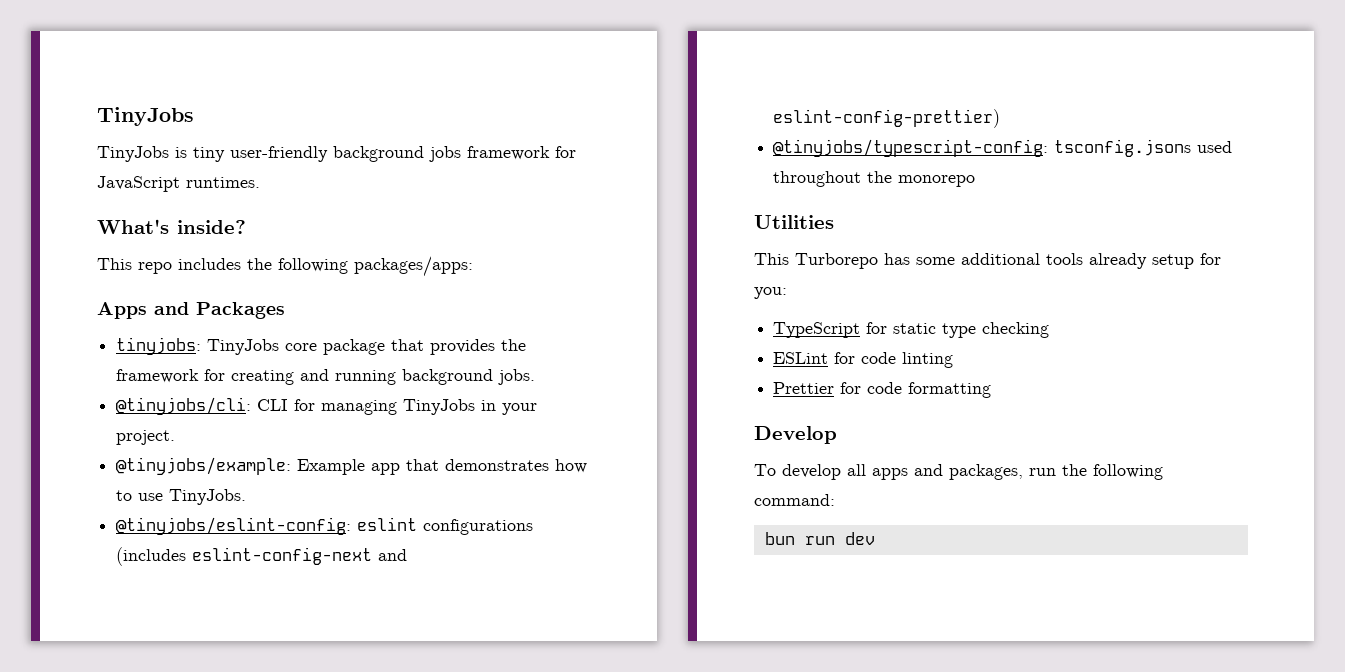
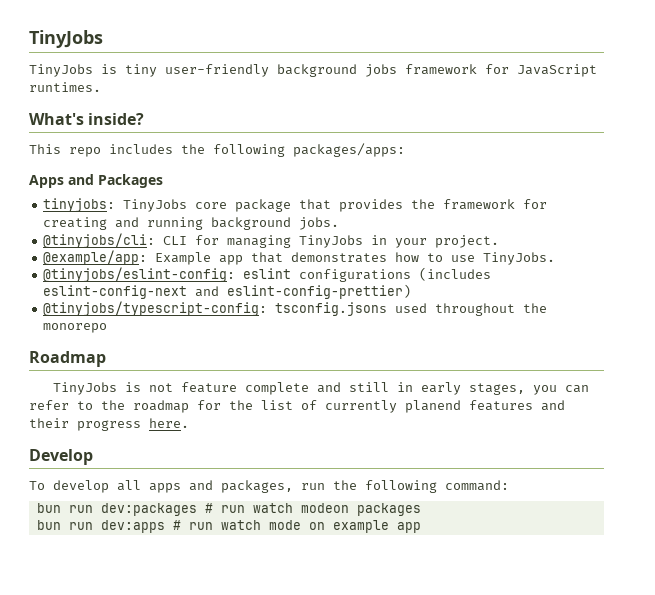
- @tinyjobs/example: Example app that demonstrates how to use TinyJobs.
+ @example/app: Example app that demonstrates how to use TinyJobs.
- Utilities
- This Turborepo has some additional tools already setup for you:
- TypeScript for static type checking
- ESLint for code linting
- Prettier for code formatting
+ Roadmap
+ TinyJobs is not feature complete and still in early stages, you can refer to the roadmap for the list of currently planend features and their progress here.
- bun run dev
+ bun run dev:packages # run watch modeon packages
+ bun run dev:apps # run watch mode on example app

